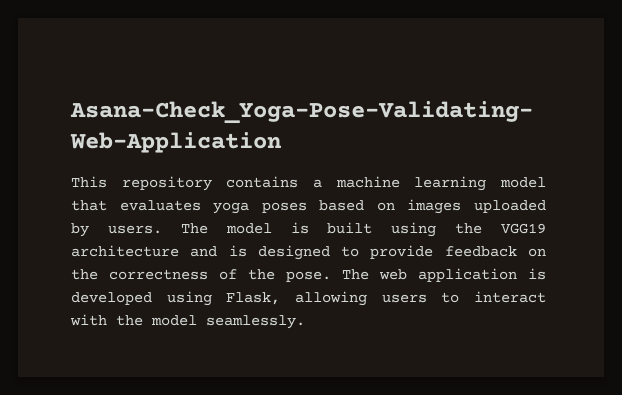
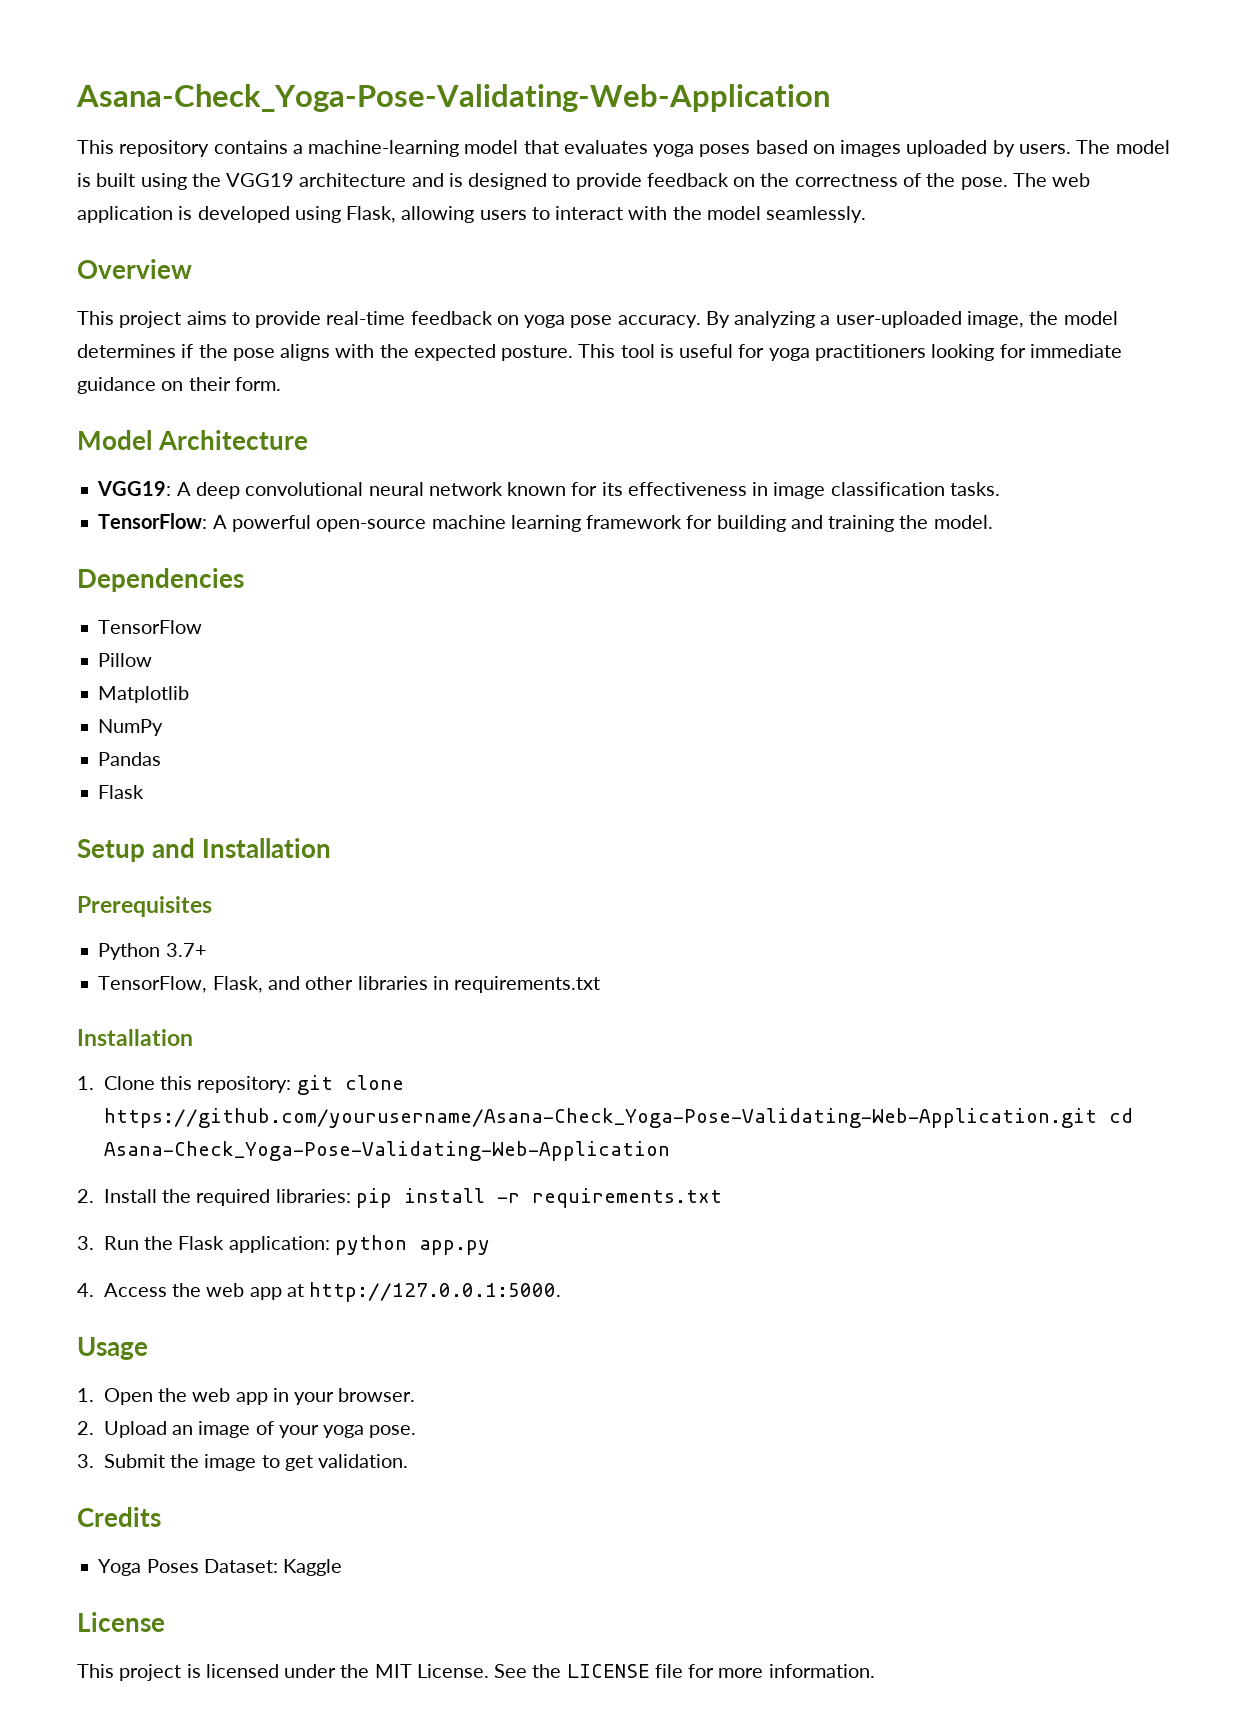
- This repository contains a machine learning model that evaluates yoga poses based on images uploaded by users.
+ This repository contains a machine-learning model that evaluates yoga poses based on images uploaded by users.
+ Overview
+ This project aims to provide real-time feedback on yoga pose accuracy. By analyzing a user-uploaded image, the model determines if the pose aligns with the expected posture. This tool is useful for yoga practitioners looking for immediate guidance on their form.
+ Model Architecture
+ VGG19: A deep convolutional neural network known for its effectiveness in image classification tasks.
+ TensorFlow: A powerful open-source machine learning framework for building and training the model.
+ Dependencies
+ TensorFlow
+ Pillow
+ Matplotlib
+ NumPy
+ Pandas
+ Flask
+ Setup and Installation
+ Prerequisites
+ Python 3.7+
+ TensorFlow, Flask, and other libraries in requirements.txt
+ Installation
+ 1. Clone this repository: git clone https://github.com/yourusername/Asana-Check_Yoga-Pose-Validating-Web-Application.git cd Asana-Check_Yoga-Pose-Validating-Web-Application
+ 2. Install the required libraries: pip install -r requirements.txt
+ 3. Run the Flask application: python app.py
+ 4. Access the web app at http://127.0.0.1:5000.
+ Usage
+ 1. Open the web app in your browser.
+ 2. Upload an image of your yoga pose.
+ 3. Submit the image to get validation.
+ Credits
+ Yoga Poses Dataset: Kaggle
+ License
+ This project is licensed under the MIT License. See the LICENSE file for more information.

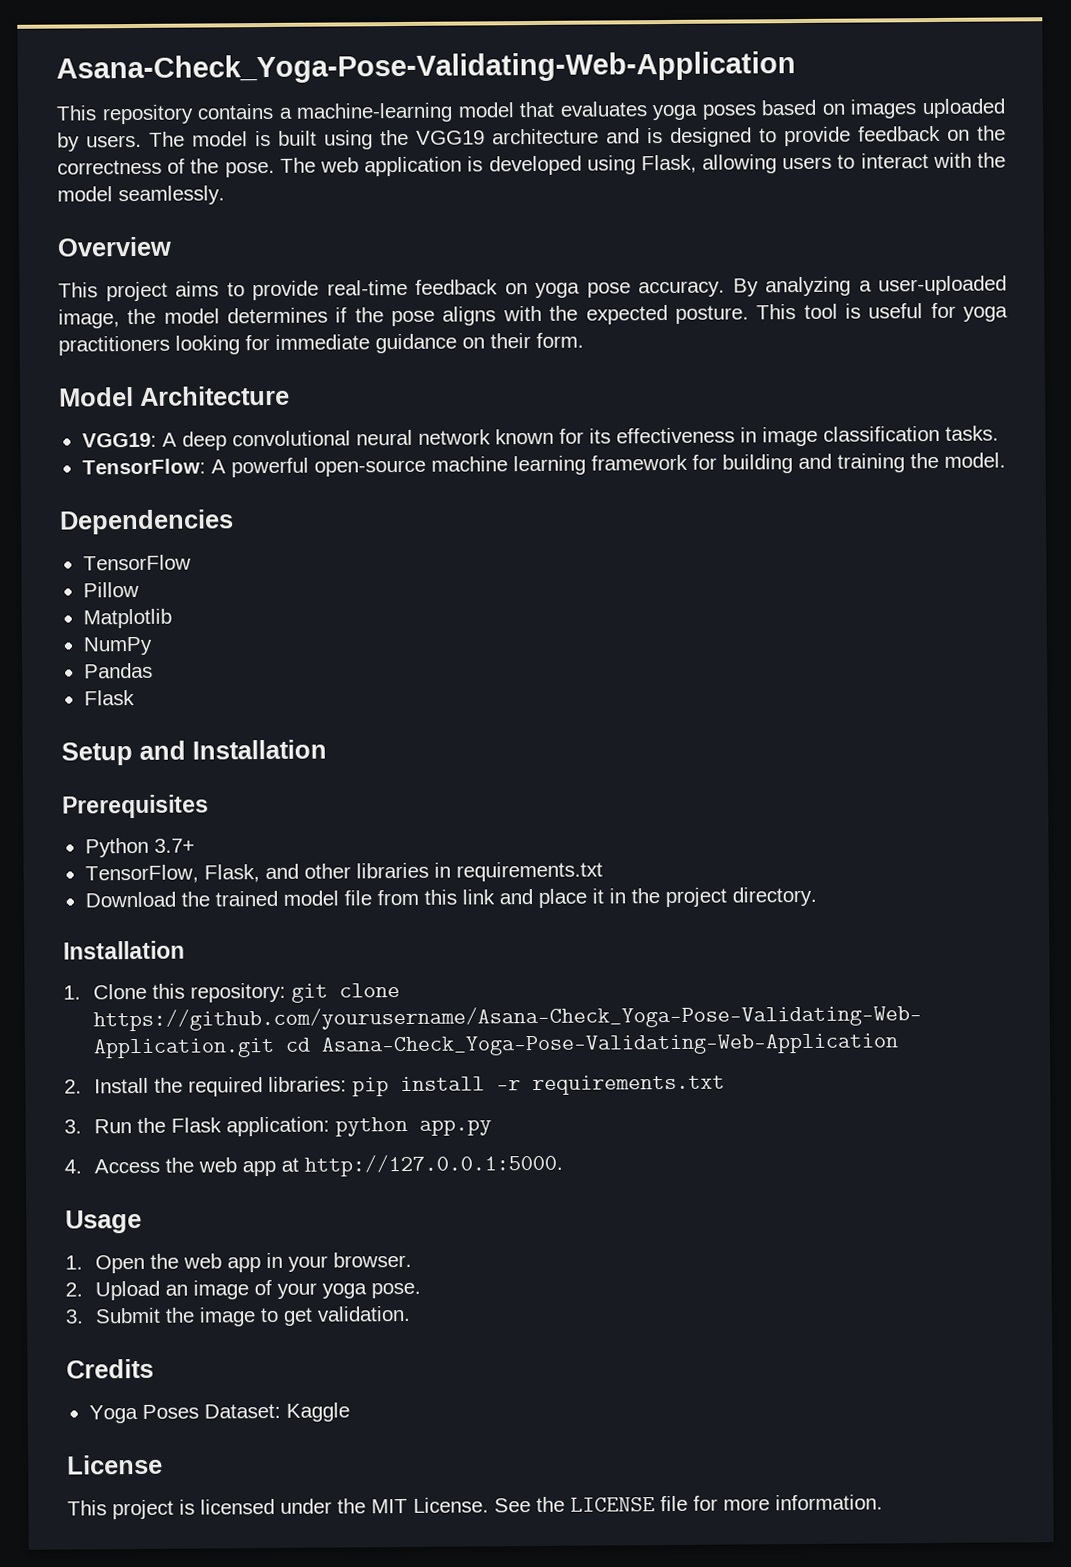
+ Download the trained model file from this link and place it in the project directory.

